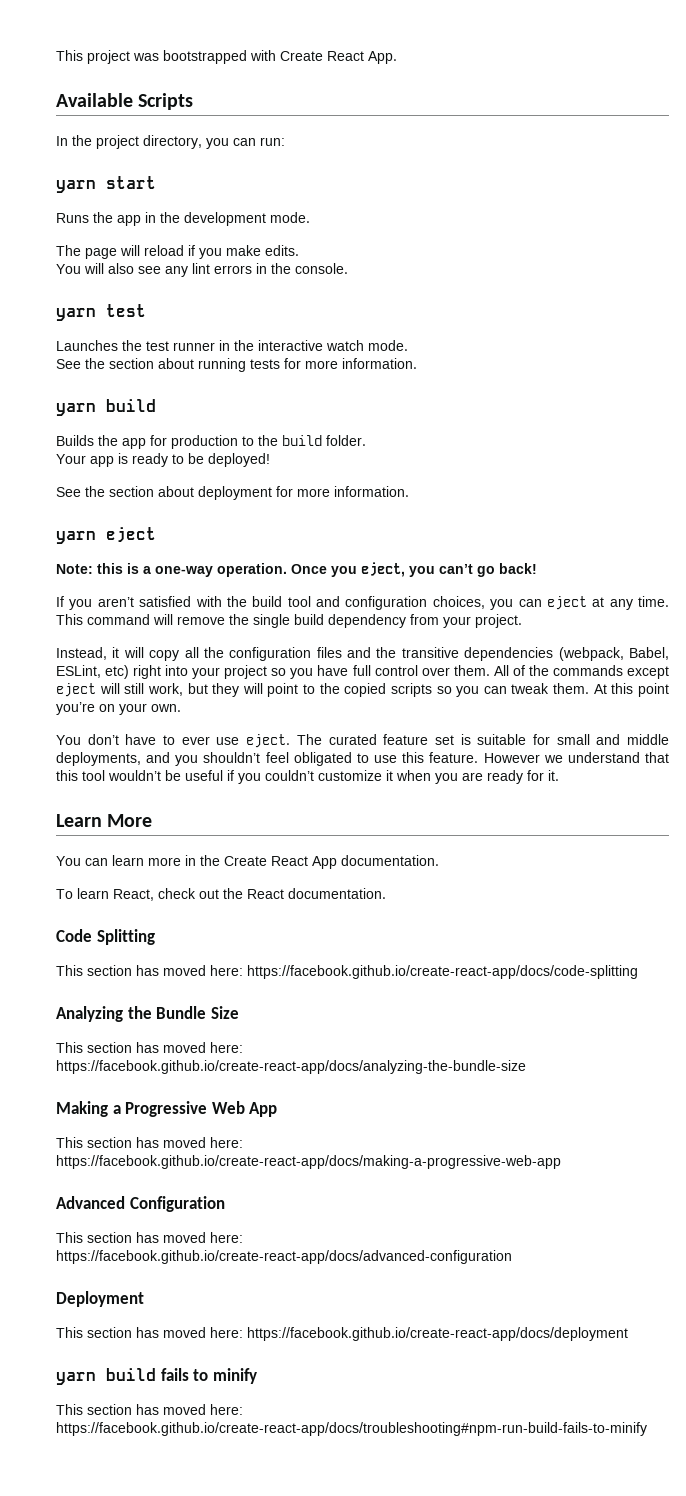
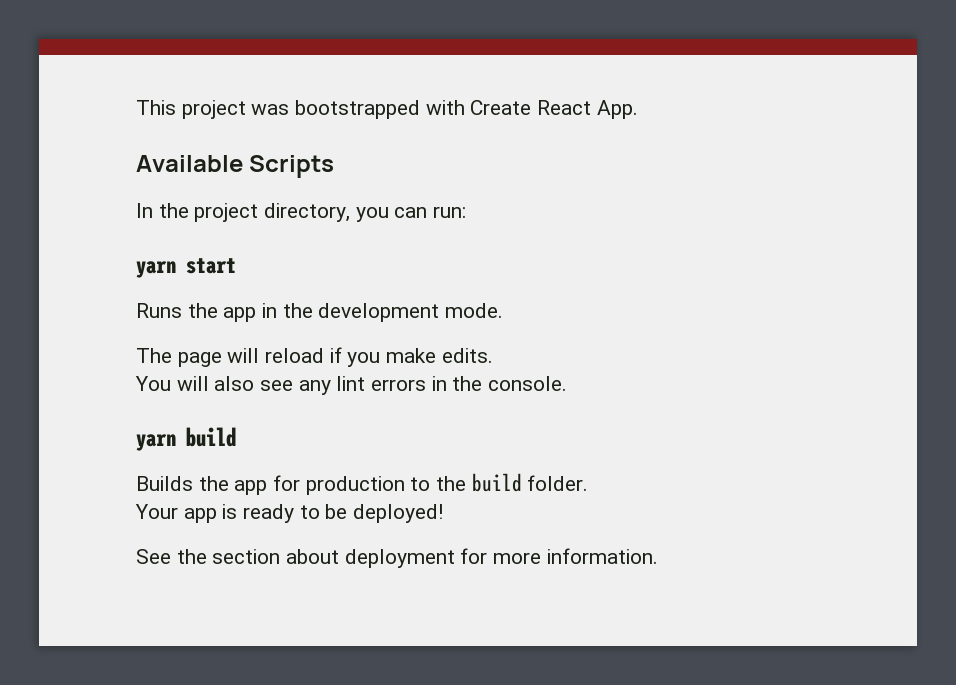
- yarn test
- Launches the test runner in the interactive watch mode.
- See the section about running tests for more information.
- yarn eject
- Note: this is a one-way operation. Once you eject, you can’t go back!
- If you aren’t satisfied with the build tool and configuration choices, you can eject at any time. This command will remove the single build dependency from your project.
- Instead, it will copy all the configuration files and the transitive dependencies (webpack, Babel, ESLint, etc) right into your project so you have full control over them. All of the commands except eject will still work, but they will point to the copied scripts so you can tweak them. At this point you’re on your own.
- You don’t have to ever use eject. The curated feature set is suitable for small and middle deployments, and you shouldn’t feel obligated to use this feature. However we understand that this tool wouldn’t be useful if you couldn’t customize it when you are ready for it.
- Learn More
- You can learn more in the Create React App documentation.
- To learn React, check out the React documentation.
- Code Splitting
- This section has moved here: https://facebook.github.io/create-react-app/docs/code-splitting
- Analyzing the Bundle Size
- This section has moved here: https://facebook.github.io/create-react-app/docs/analyzing-the-bundle-size
- Making a Progressive Web App
- This section has moved here: https://facebook.github.io/create-react-app/docs/making-a-progressive-web-app
- Advanced Configuration
- This section has moved here: https://facebook.github.io/create-react-app/docs/advanced-configuration
- Deployment
- This section has moved here: https://facebook.github.io/create-react-app/docs/deployment
- yarn build fails to minify
- This section has moved here: https://facebook.github.io/create-react-app/docs/troubleshooting#npm-run-build-fails-to-minify

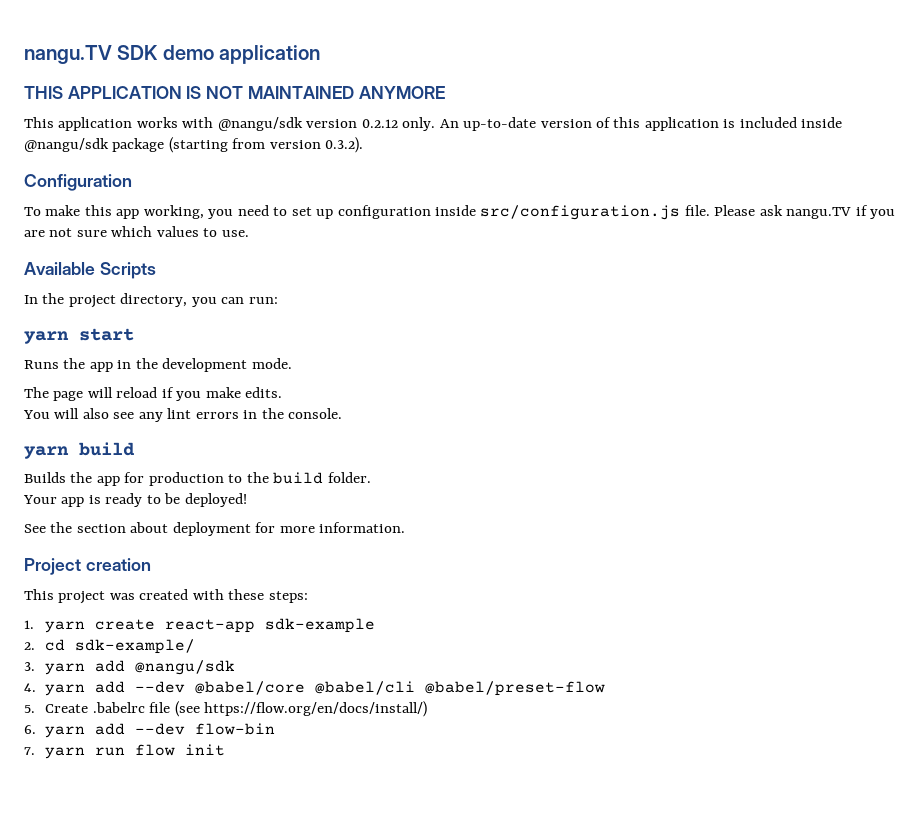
- This project was bootstrapped with Create React App.
+ nangu.TV SDK demo application
+ THIS APPLICATION IS NOT MAINTAINED ANYMORE
+ This application works with @nangu/sdk version 0.2.12 only. An up-to-date version of this application is included inside @nangu/sdk package (starting from version 0.3.2).
+ Configuration
+ To make this app working, you need to set up configuration inside src/configuration.js file. Please ask nangu.TV if you are not sure which values to use.
+ Project creation
+ This project was created with these steps:
+ 1. yarn create react-app sdk-example
+ 2. cd sdk-example/
+ 3. yarn add @nangu/sdk
+ 4. yarn add --dev @babel/core @babel/cli @babel/preset-flow
+ 5. Create .babelrc file (see https://flow.org/en/docs/install/)
+ 6. yarn add --dev flow-bin
+ 7. yarn run flow init

